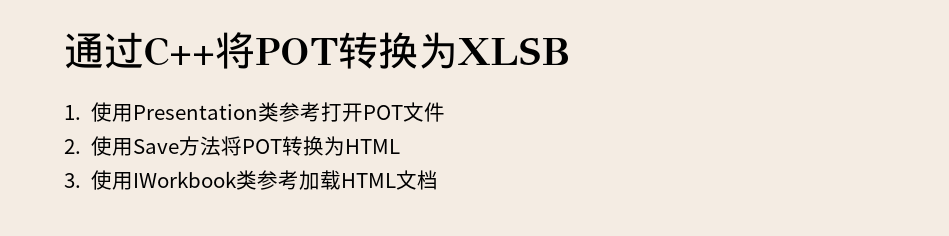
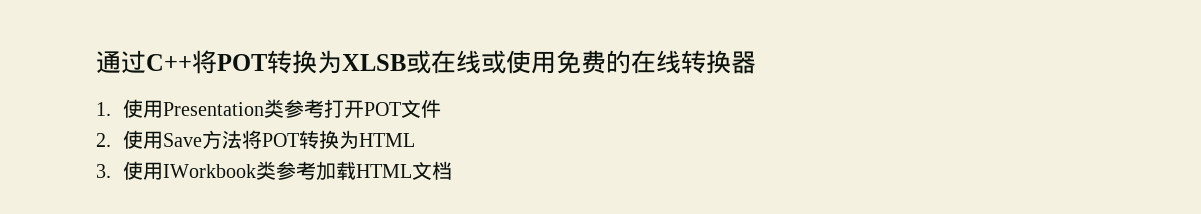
- 通过C++将POT转换为XLSB
+ 通过C++将POT转换为XLSB或在线或使用免费的在线转换器

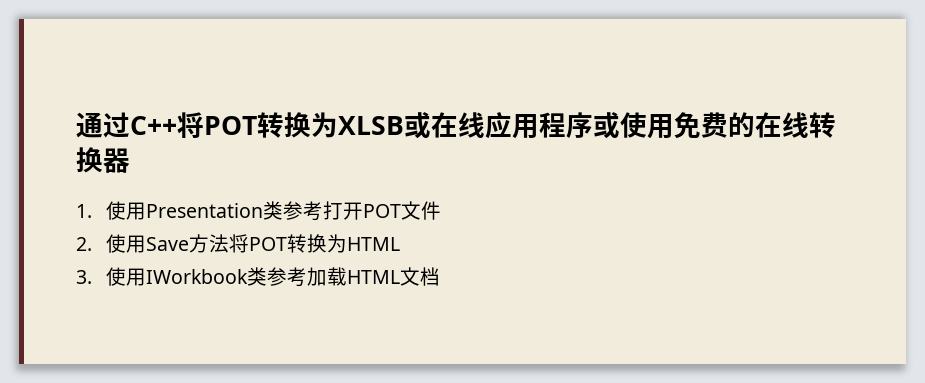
- 通过C++将POT转换为XLSB或在线或使用免费的在线转换器
+ 通过C++将POT转换为XLSB或在线应用程序或使用免费的在线转换器

